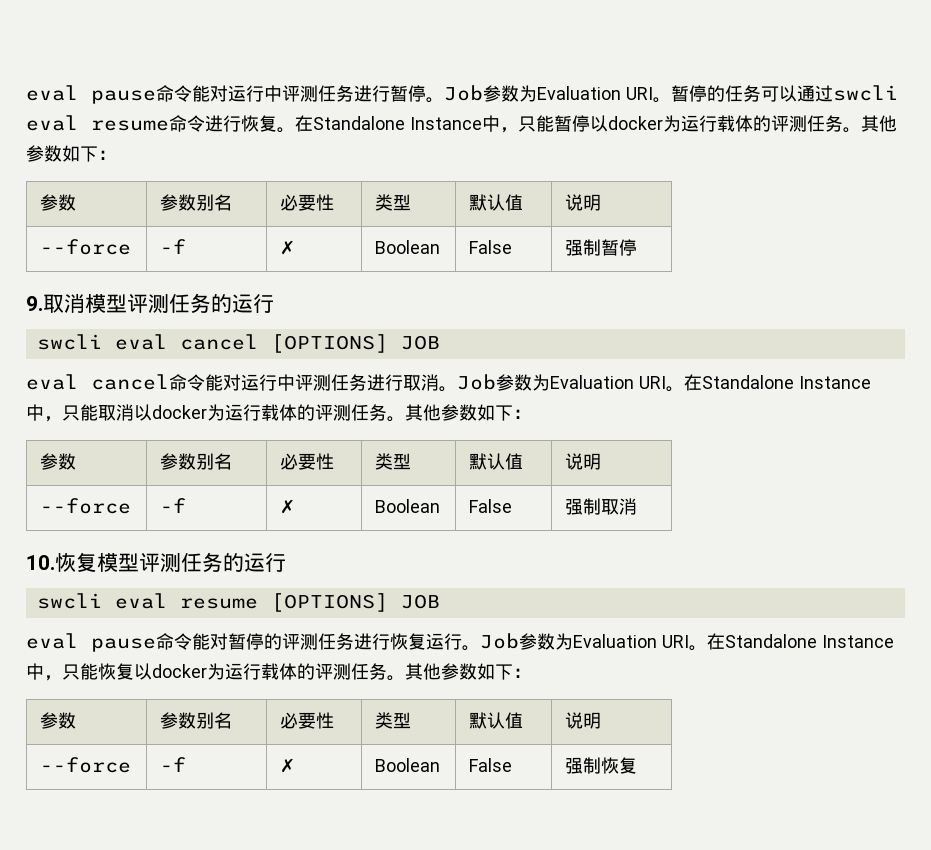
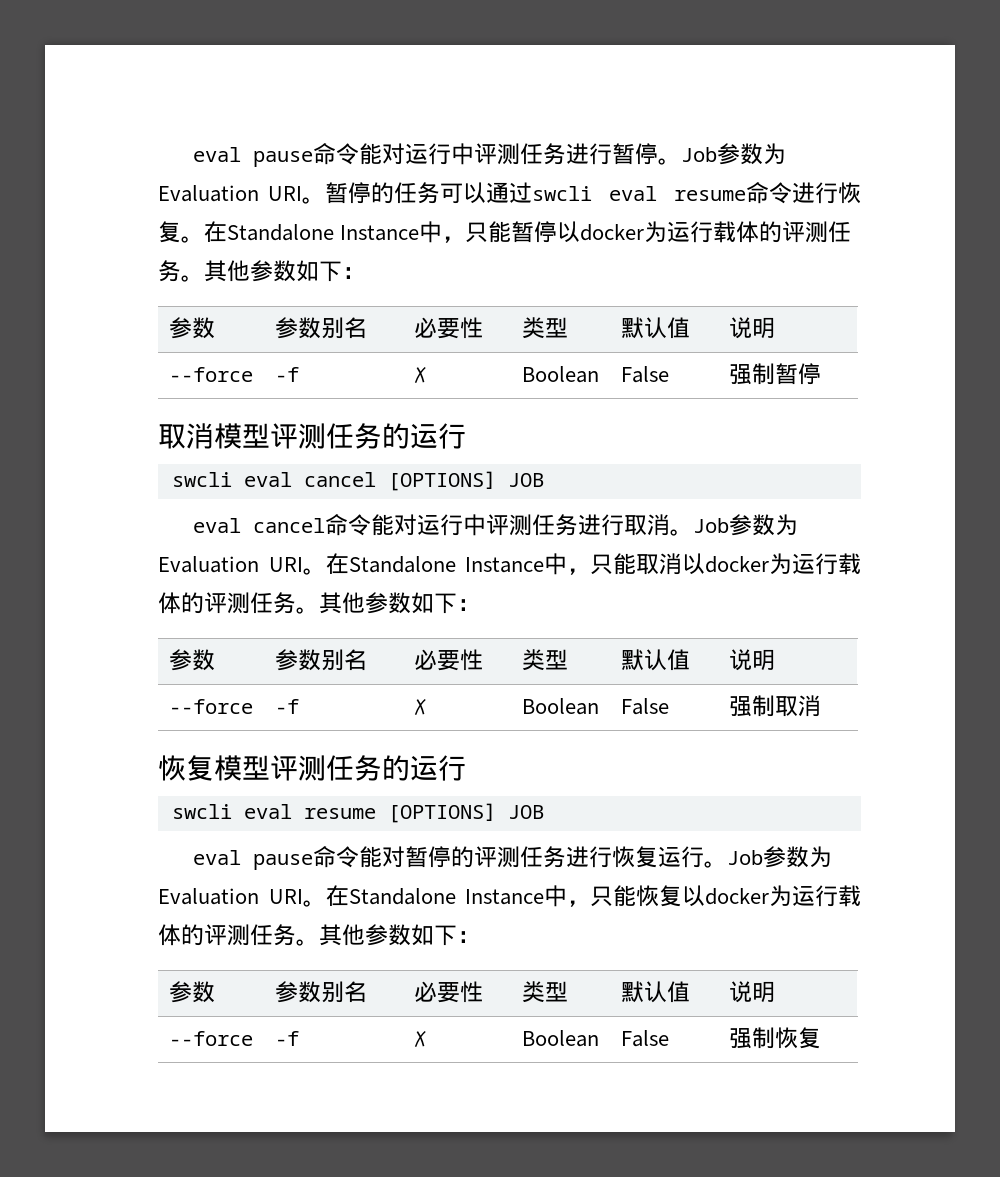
- 9.取消模型评测任务的运行
+ 取消模型评测任务的运行
- 10.恢复模型评测任务的运行
+ 恢复模型评测任务的运行

